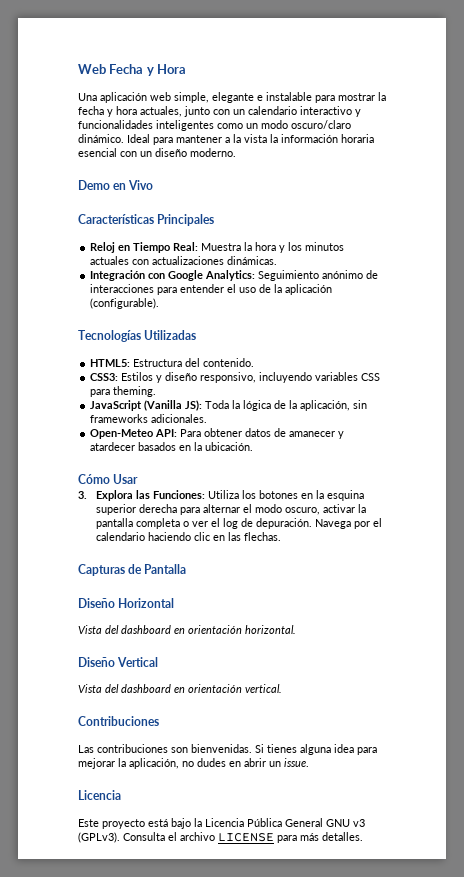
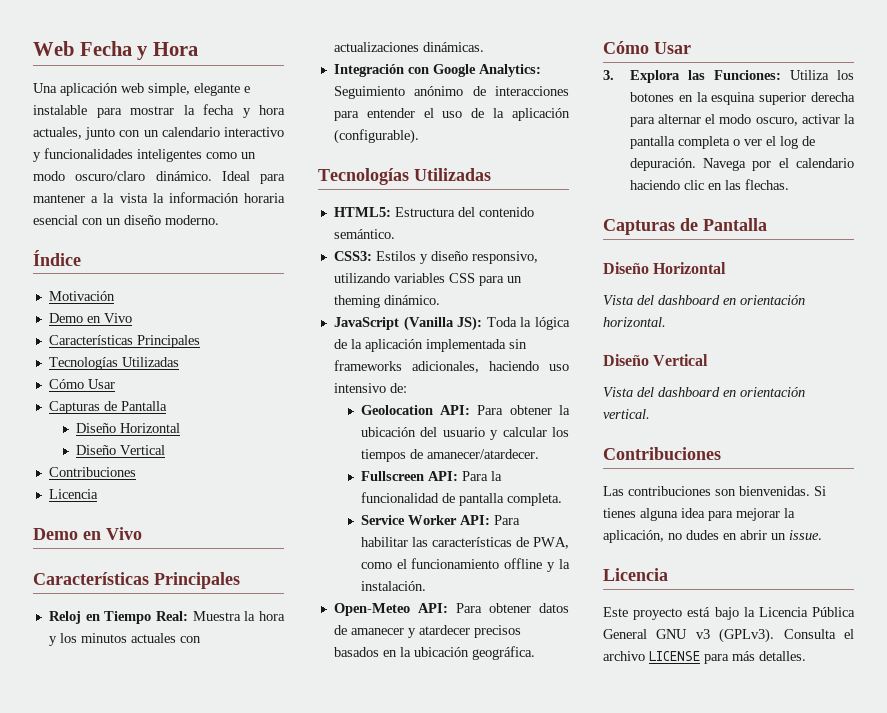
+ Índice
+ Motivación
+ Demo en Vivo
+ Características Principales
+ Tecnologías Utilizadas
+ Cómo Usar
+ Capturas de Pantalla
+ Diseño Horizontal
+ Diseño Vertical
+ Contribuciones
+ Licencia
- HTML5: Estructura del contenido.
+ HTML5: Estructura del contenido semántico.
- CSS3: Estilos y diseño responsivo, incluyendo variables CSS para theming.
+ CSS3: Estilos y diseño responsivo, utilizando variables CSS para un theming dinámico.
- JavaScript (Vanilla JS): Toda la lógica de la aplicación, sin frameworks adicionales.
+ JavaScript (Vanilla JS): Toda la lógica de la aplicación implementada sin frameworks adicionales, haciendo uso intensivo de:
+ Geolocation API: Para obtener la ubicación del usuario y calcular los tiempos de amanecer/atardecer.
+ Fullscreen API: Para la funcionalidad de pantalla completa.
+ Service Worker API: Para habilitar las características de PWA, como el funcionamiento offline y la instalación.
- Open-Meteo API: Para obtener datos de amanecer y atardecer basados en la ubicación.
+ Open-Meteo API: Para obtener datos de amanecer y atardecer precisos basados en la ubicación geográfica.

